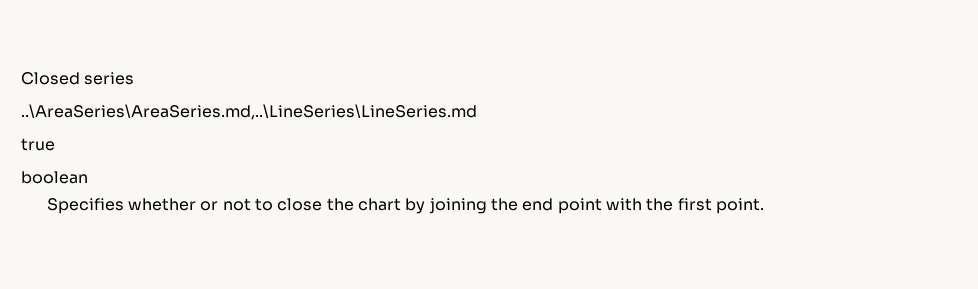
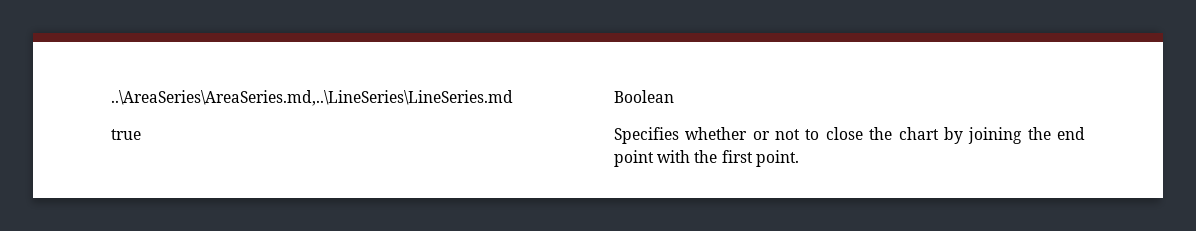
- Closed series
- boolean
+ Boolean

